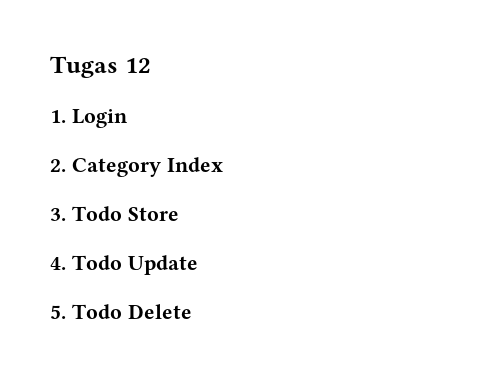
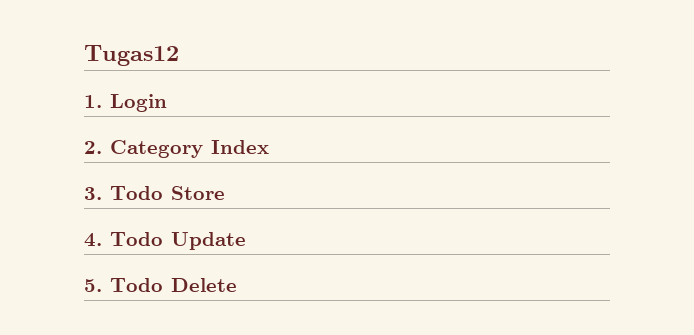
- Tugas 12
+ Tugas12

